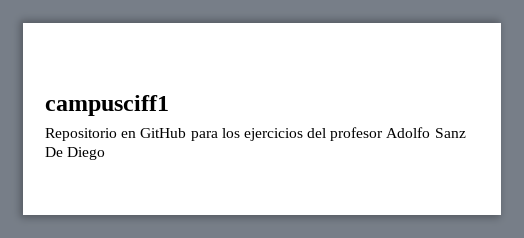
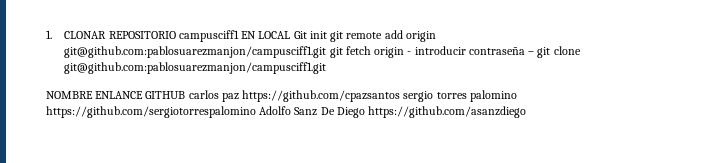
- campusciff1
- Repositorio en GitHub para los ejercicios del profesor Adolfo Sanz De Diego
+ 1. CLONAR REPOSITORIO campusciff1 EN LOCAL Git init git remote add origin git@github.com:pablosuarezmanjon/campusciff1.git git fetch origin - introducir contraseña – git clone git@github.com:pablosuarezmanjon/campusciff1.git
+ NOMBRE ENLANCE GITHUB carlos paz https://github.com/cpazsantos sergio torres palomino https://github.com/sergiotorrespalomino Adolfo Sanz De Diego https://github.com/asanzdiego

